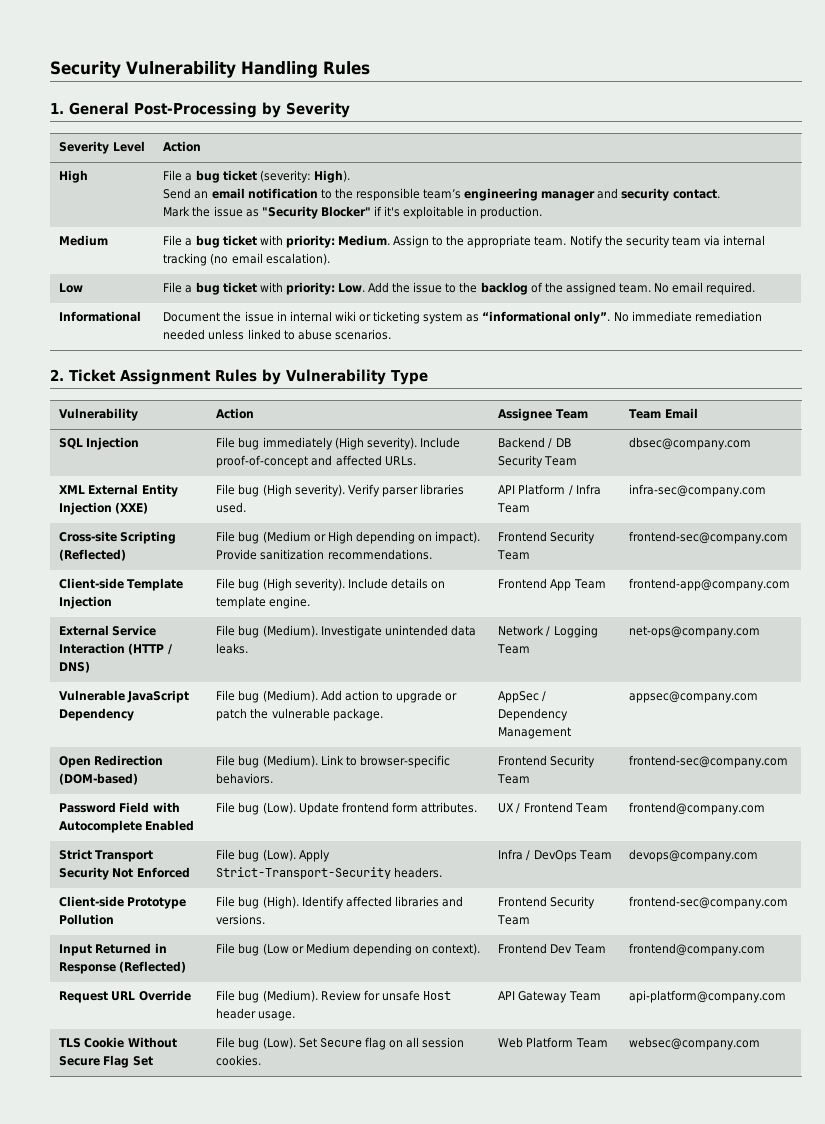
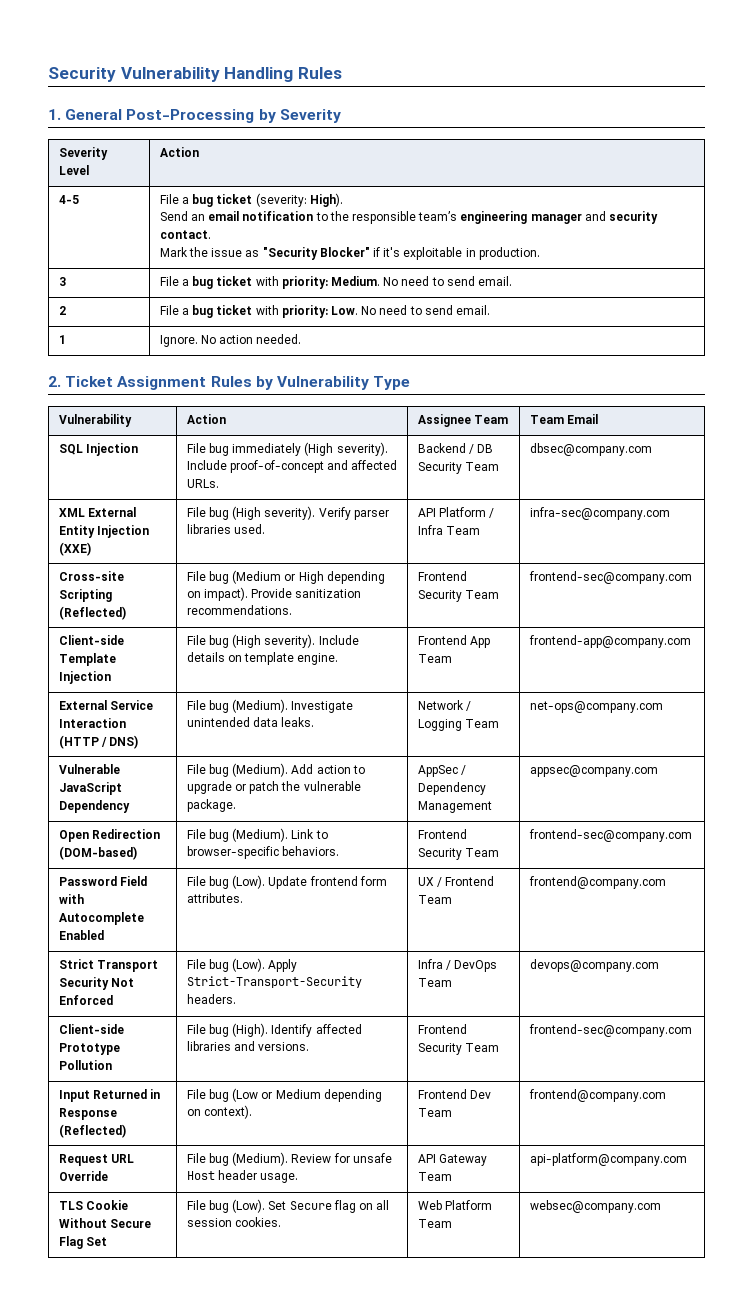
- High | File a bug ticket (severity: High).
+ 4-5 | File a bug ticket (severity: High).
- Medium | File a bug ticket with priority: Medium. Assign to the appropriate team. Notify the security team via internal tracking (no email escalation).
- Low | File a bug ticket with priority: Low. Add the issue to the backlog of the assigned team. No email required.
- Informational | Document the issue in internal wiki or ticketing system as “informational only”. No immediate remediation needed unless linked to abuse scenarios.
+ 3 | File a bug ticket with priority: Medium. No need to send email.
+ 2 | File a bug ticket with priority: Low. No need to send email.
+ 1 | Ignore. No action needed.

